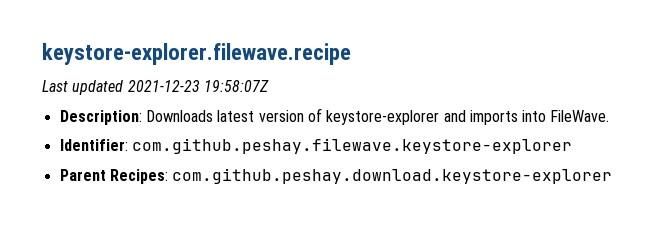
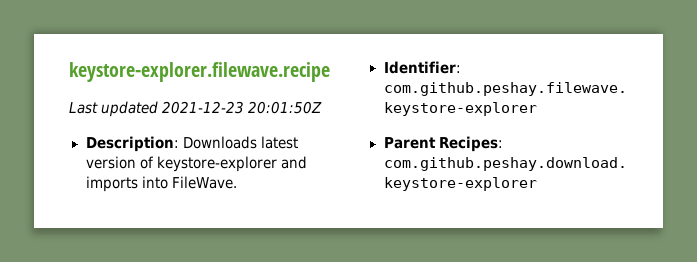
- Last updated 2021-12-23 19:58:07Z
+ Last updated 2021-12-23 20:01:50Z

